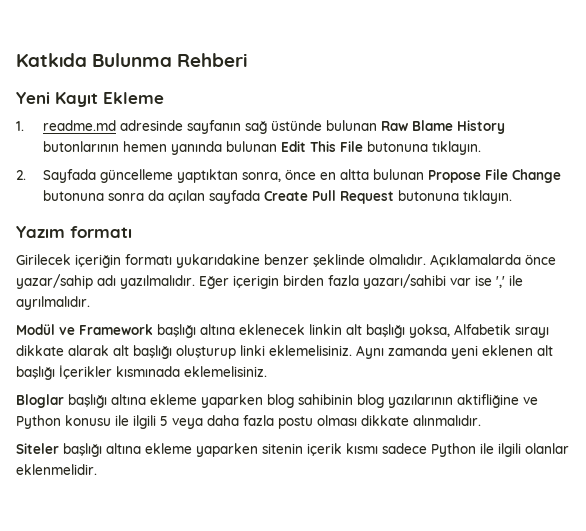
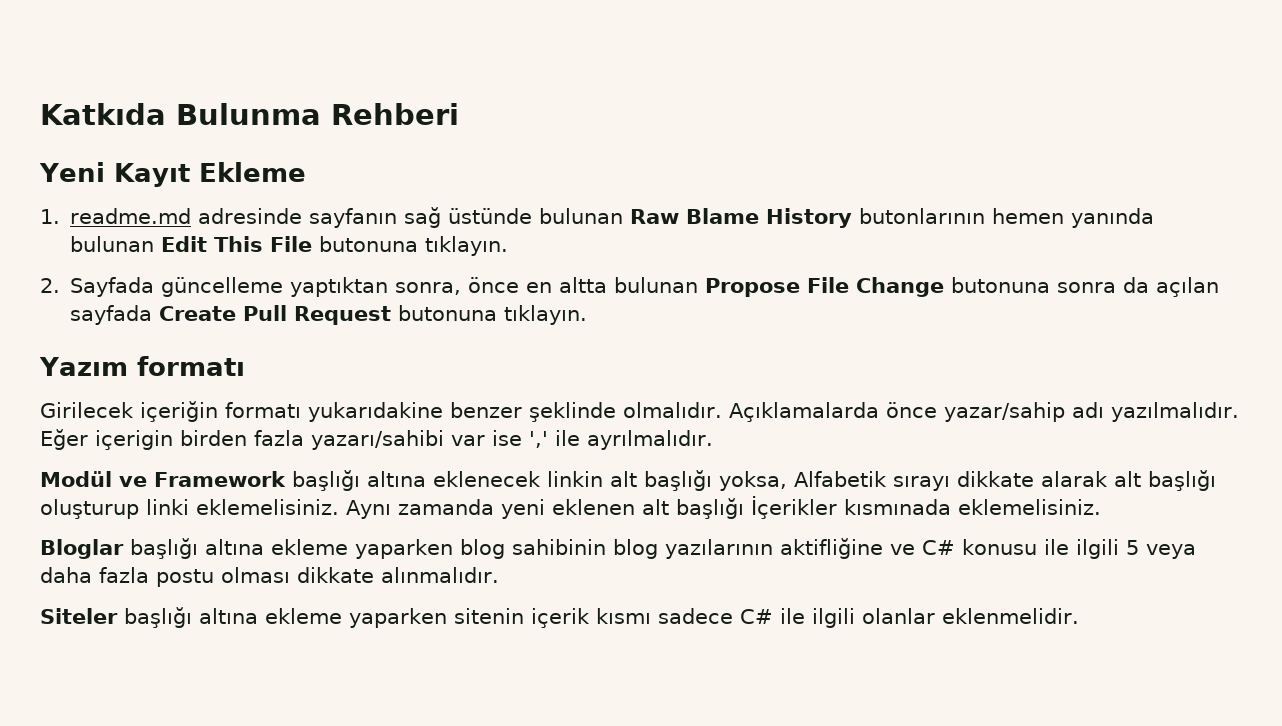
- Bloglar başlığı altına ekleme yaparken blog sahibinin blog yazılarının aktifliğine ve Python konusu ile ilgili 5 veya daha fazla postu olması dikkate alınmalıdır.
+ Bloglar başlığı altına ekleme yaparken blog sahibinin blog yazılarının aktifliğine ve C# konusu ile ilgili 5 veya daha fazla postu olması dikkate alınmalıdır.
- Siteler başlığı altına ekleme yaparken sitenin içerik kısmı sadece Python ile ilgili olanlar eklenmelidir.
+ Siteler başlığı altına ekleme yaparken sitenin içerik kısmı sadece C# ile ilgili olanlar eklenmelidir.

